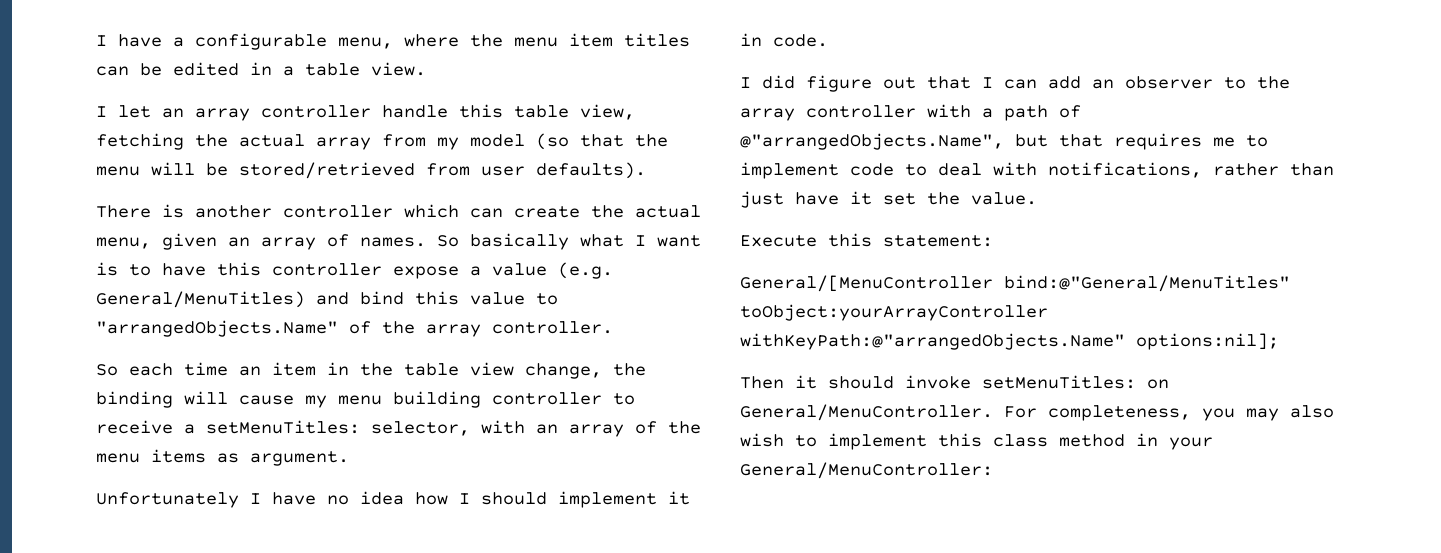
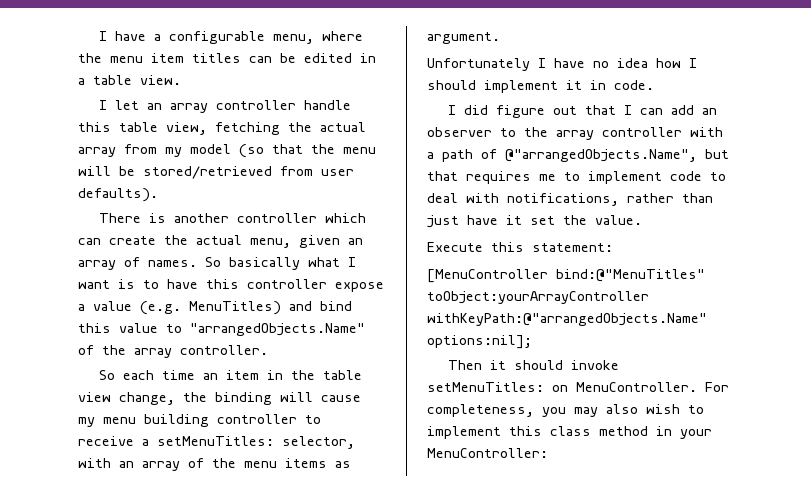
- So basically what I want is to have this controller expose a value (e.g. General/MenuTitles) and bind this value to "arrangedObjects.Name" of the array controller.
+ So basically what I want is to have this controller expose a value (e.g. MenuTitles) and bind this value to "arrangedObjects.Name" of the array controller.
- General/[MenuController bind:@"General/MenuTitles" toObject:yourArrayController withKeyPath:@"arrangedObjects.Name" options:nil];
+ [MenuController bind:@"MenuTitles" toObject:yourArrayController withKeyPath:@"arrangedObjects.Name" options:nil];
- Then it should invoke setMenuTitles: on General/MenuController.
+ Then it should invoke setMenuTitles: on MenuController.
- For completeness, you may also wish to implement this class method in your General/MenuController:
+ For completeness, you may also wish to implement this class method in your MenuController:

